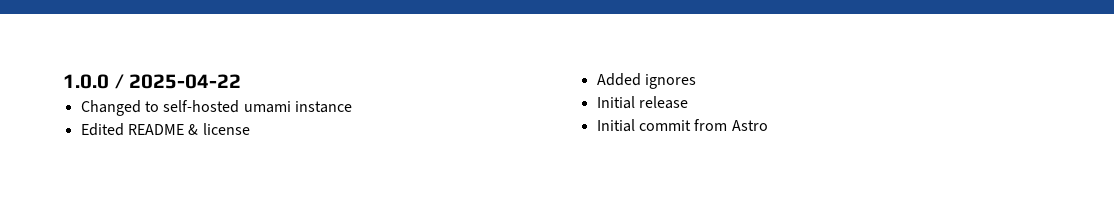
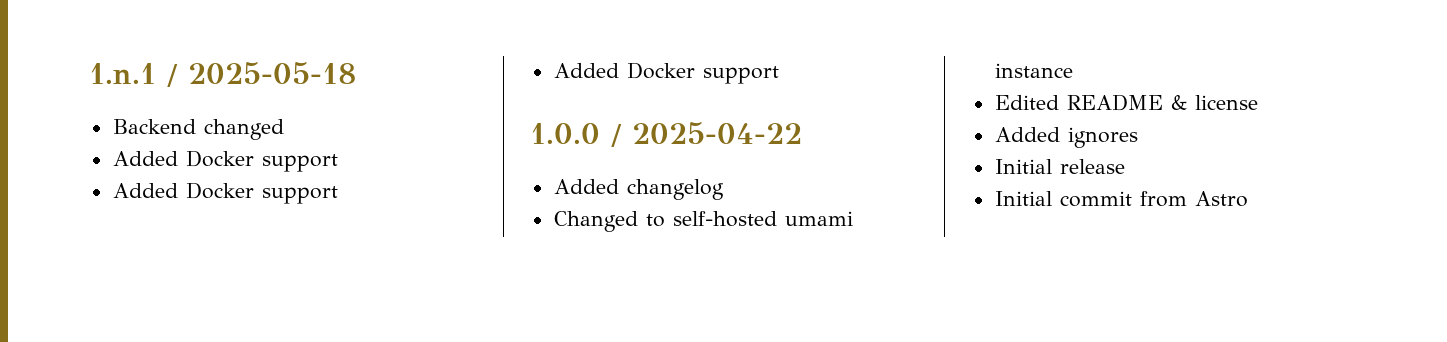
+ 1.n.1 / 2025-05-18
+ Backend changed
+ Added Docker support
+ Added Docker support
+ Added Docker support
+ Added changelog

